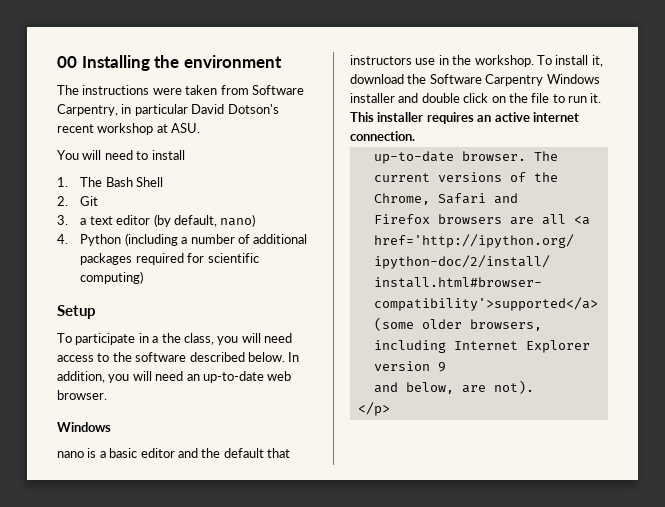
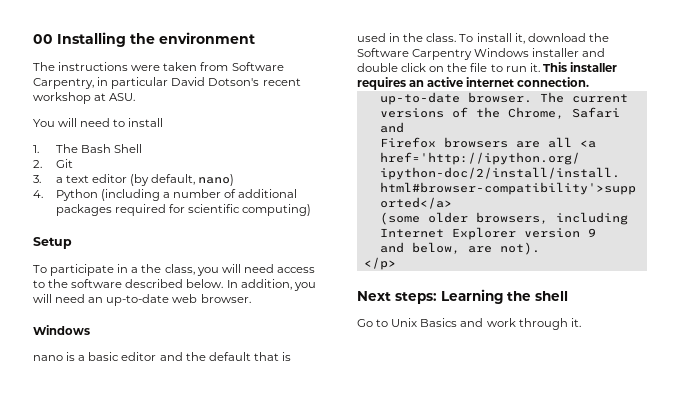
- nano is a basic editor and the default that instructors use in the workshop.
+ nano is a basic editor and the default that is used in the class.
+ Next steps: Learning the shell
+ Go to Unix Basics and work through it.

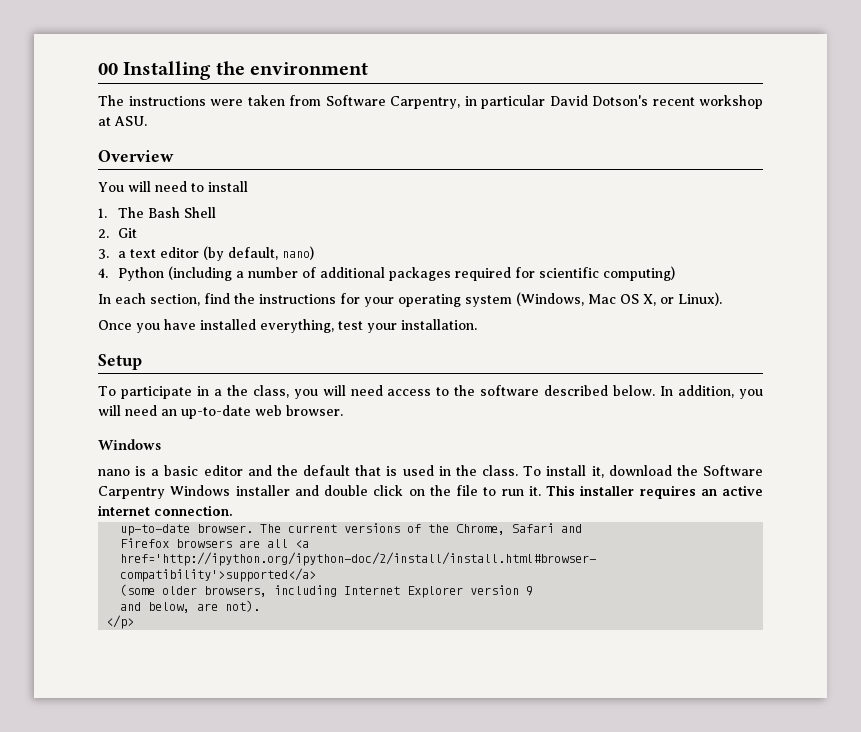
+ Overview
+ In each section, find the instructions for your operating system (Windows, Mac OS X, or Linux).
+ Once you have installed everything, test your installation.
- Next steps: Learning the shell
- Go to Unix Basics and work through it.

